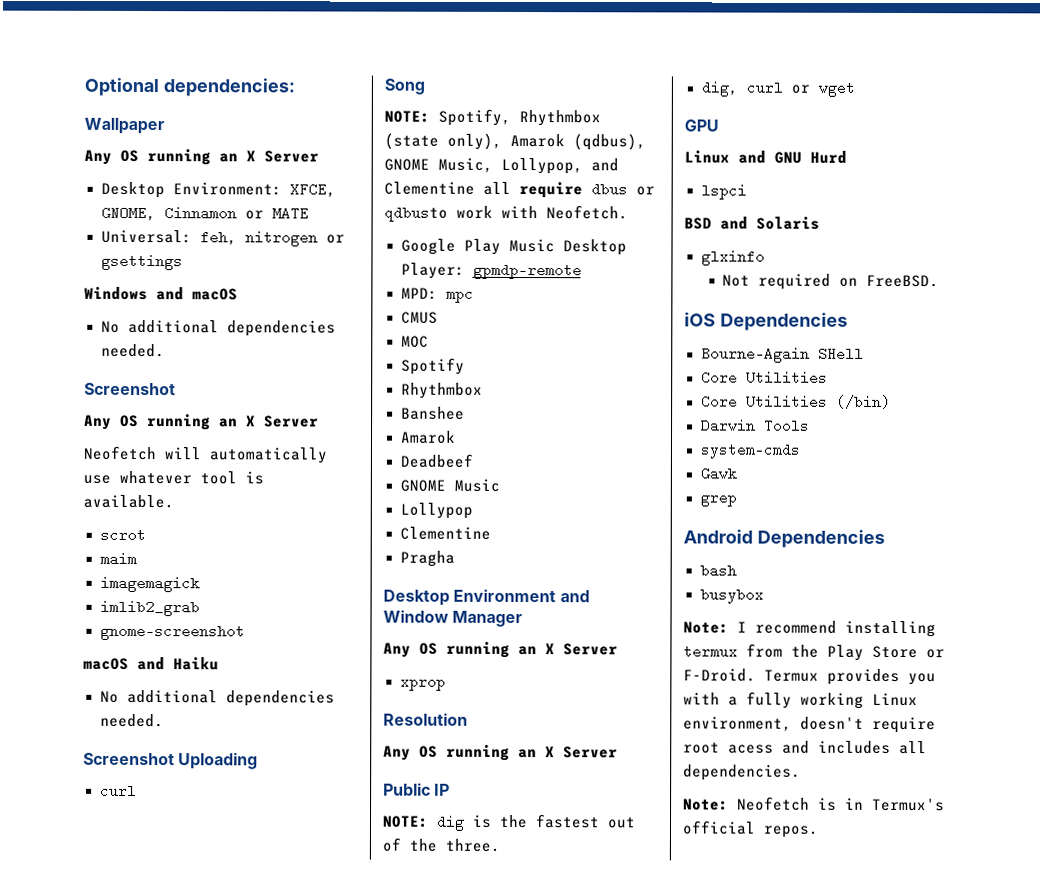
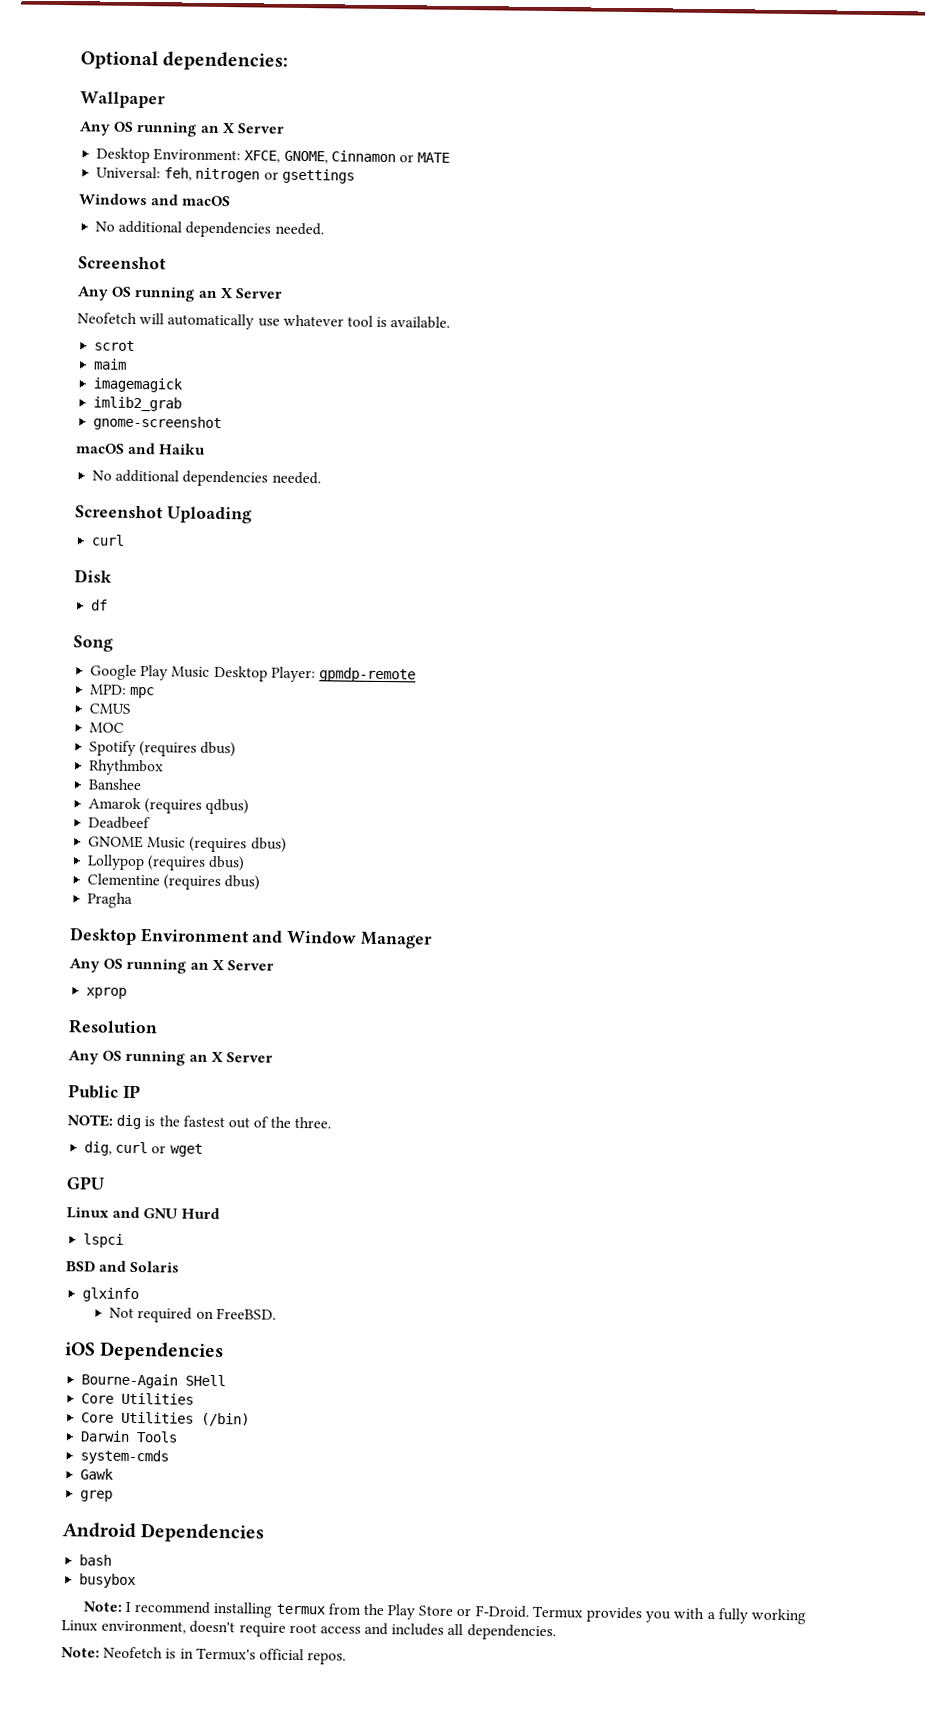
+ Disk
+ df
- NOTE: Spotify, Rhythmbox (state only), Amarok (qdbus), GNOME Music, Lollypop, and Clementine all require dbus or qdbusto work with Neofetch.
- Spotify
+ Spotify (requires dbus)
  Banshee
- Amarok
+ Amarok (requires qdbus)
- GNOME Music
+ GNOME Music (requires dbus)
- Lollypop
- Clementine
+ Lollypop (requires dbus)
+ Clementine (requires dbus)
- Termux provides you with a fully working Linux environment, doesn't require root acess and includes all dependencies.
+ Termux provides you with a fully working Linux environment, doesn't require root access and includes all dependencies.

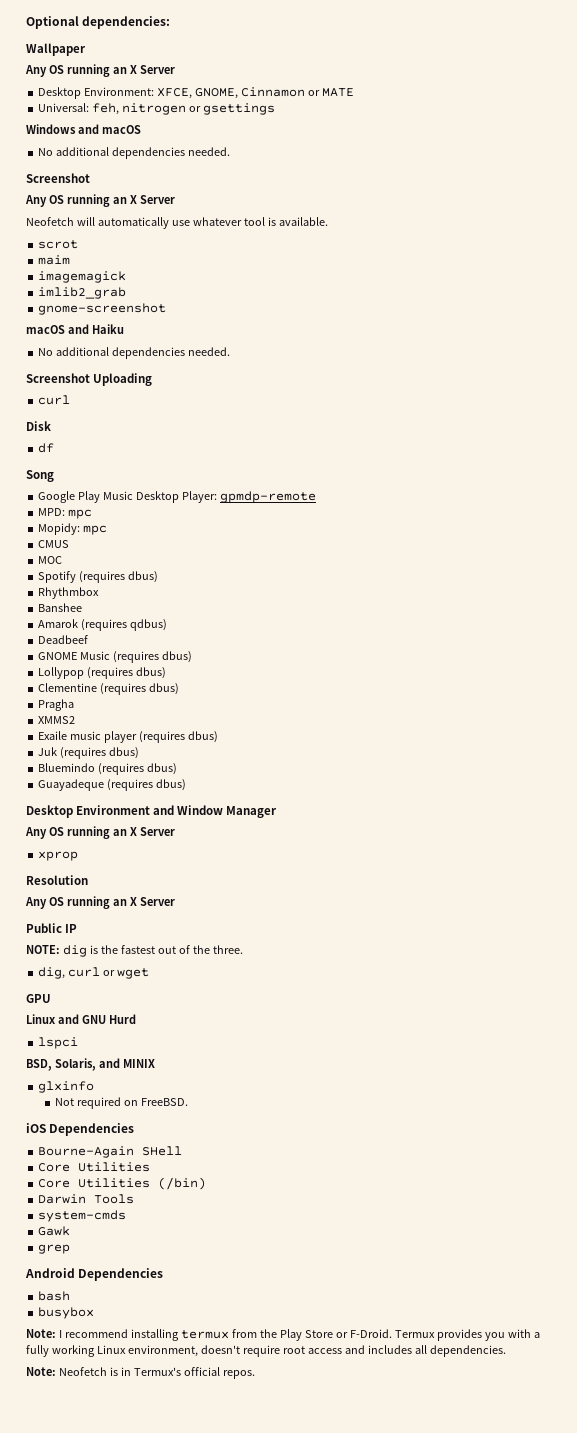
+ Mopidy: mpc
+ XMMS2
+ Exaile music player (requires dbus)
+ Juk (requires dbus)
+ Bluemindo (requires dbus)
+ Guayadeque (requires dbus)
- BSD and Solaris
+ BSD, Solaris, and MINIX

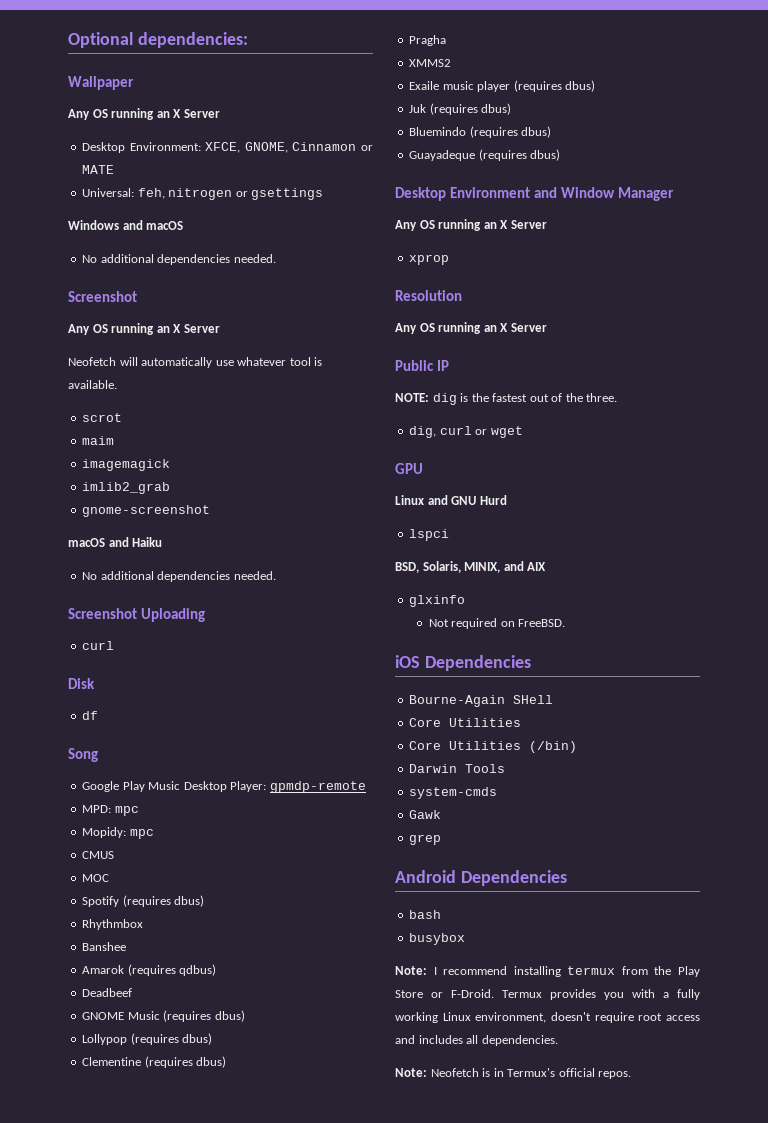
- BSD, Solaris, and MINIX
+ BSD, Solaris, MINIX, and AIX

